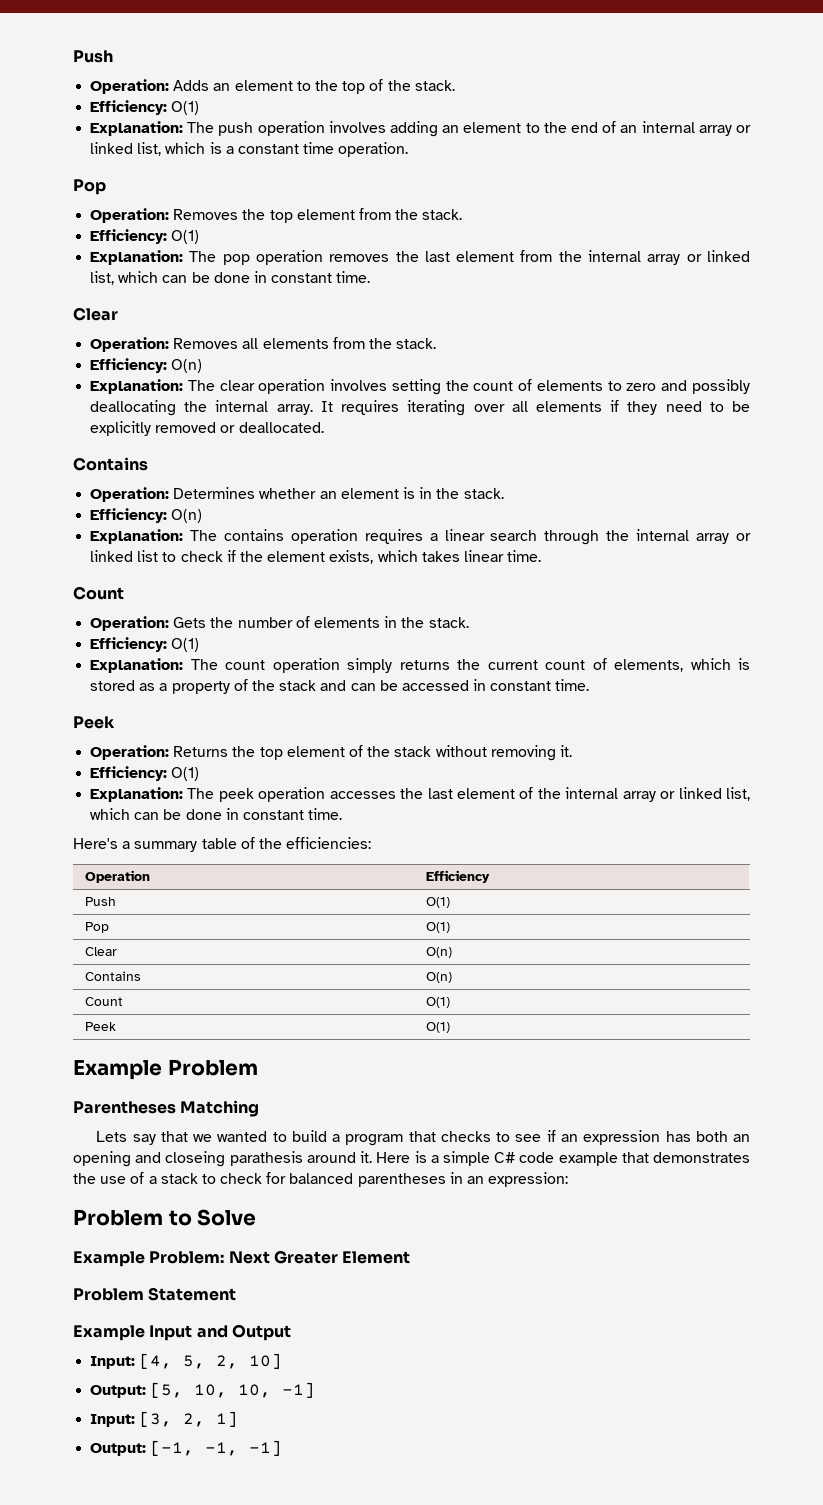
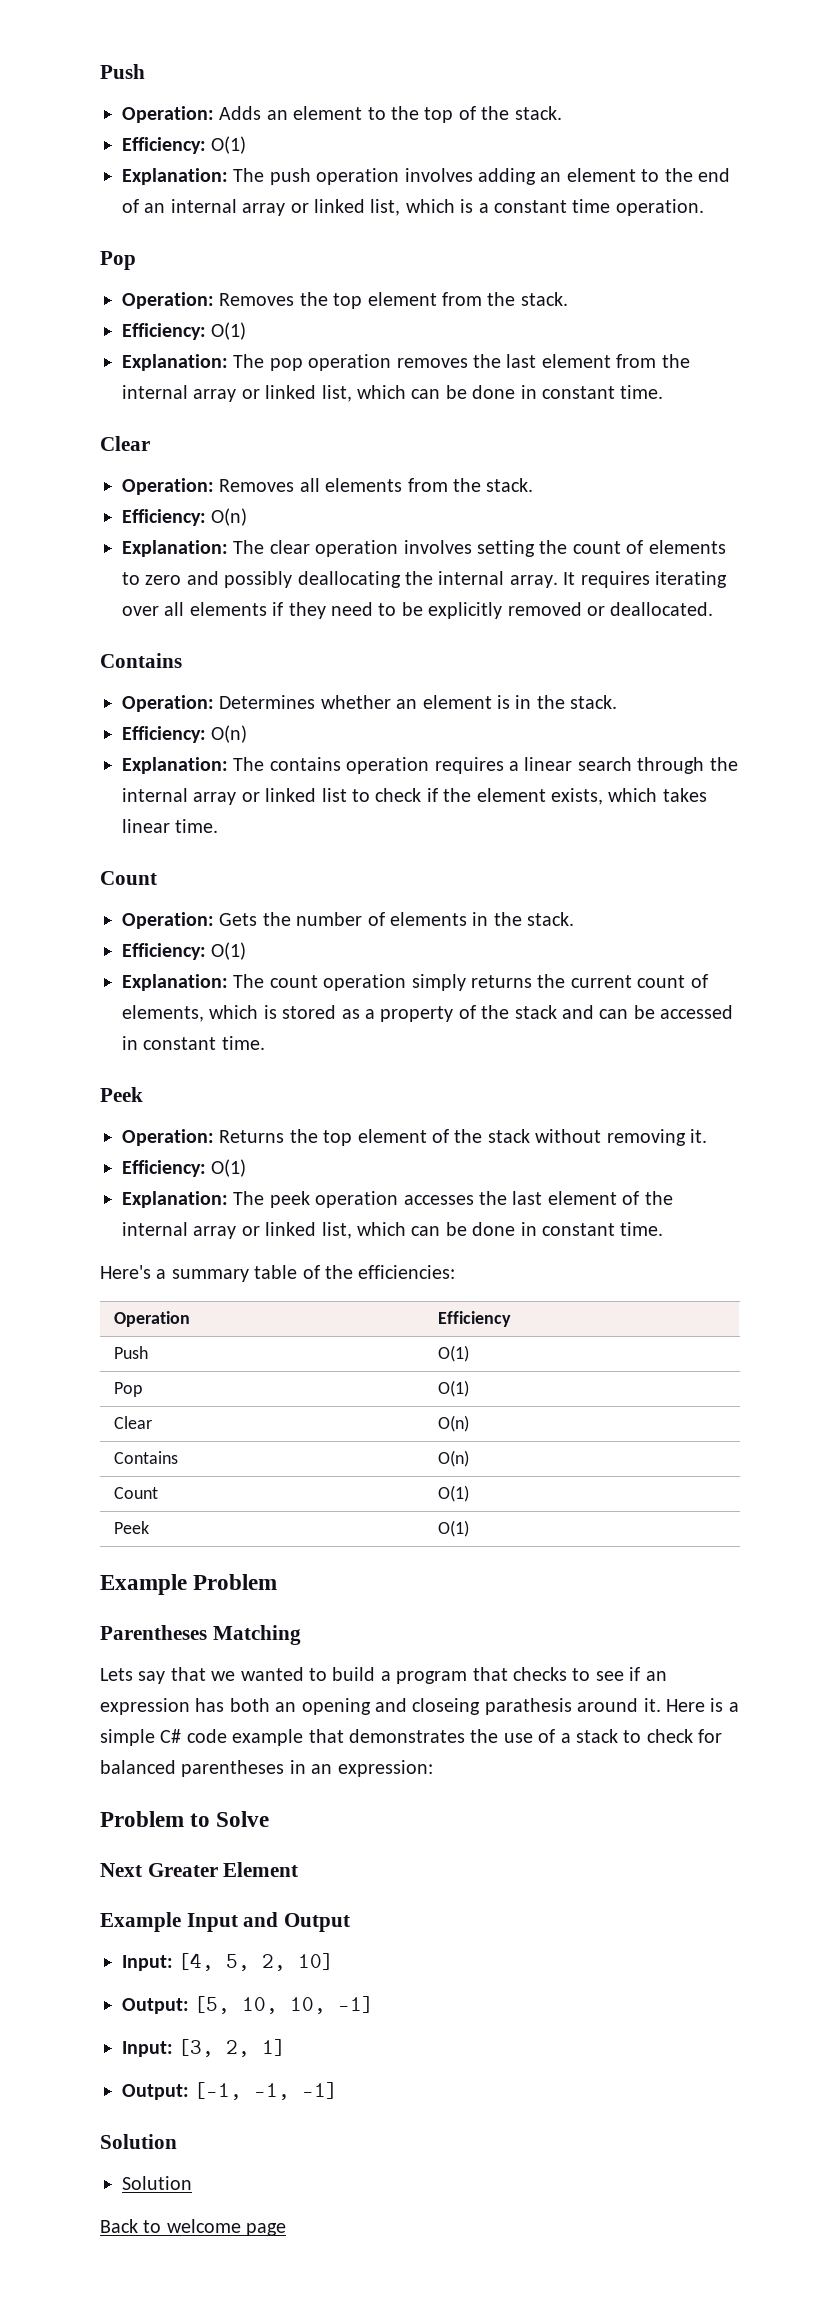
- Example Problem: Next Greater Element
+ Next Greater Element
- Problem Statement
  Output: [-1, -1, -1]
+ Solution
+ Solution
+ Back to welcome page

